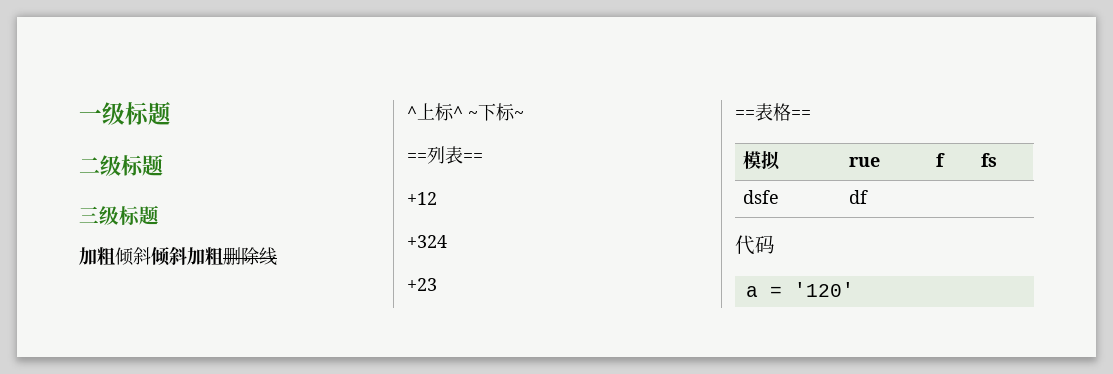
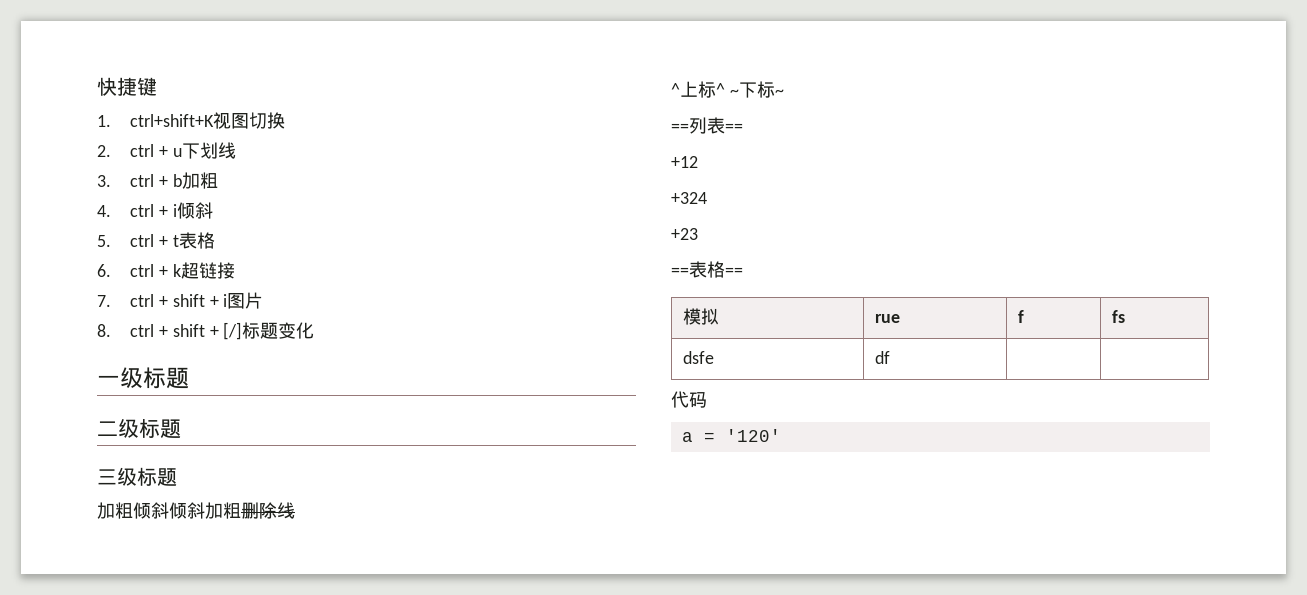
+ 快捷键
+ 1. ctrl+shift+K视图切换
+ 2. ctrl + u下划线
+ 3. ctrl + b加粗
+ 4. ctrl + i倾斜
+ 5. ctrl + t表格
+ 6. ctrl + k超链接
+ 7. ctrl + shift + i图片
+ 8. ctrl + shift + [/]标题变化

